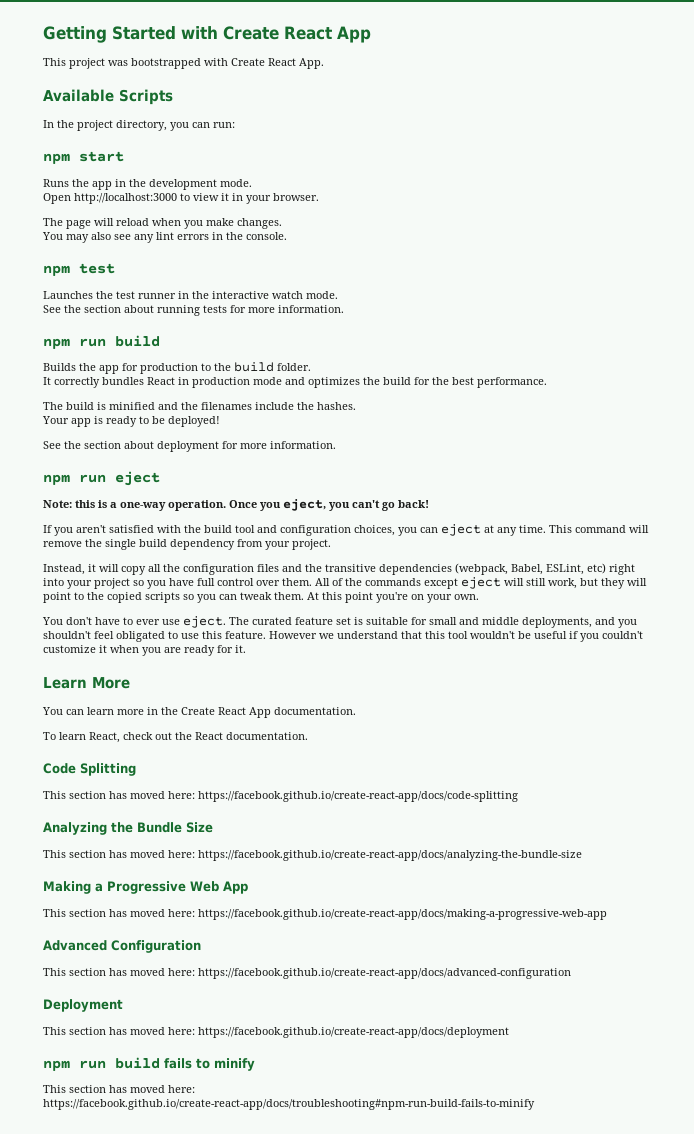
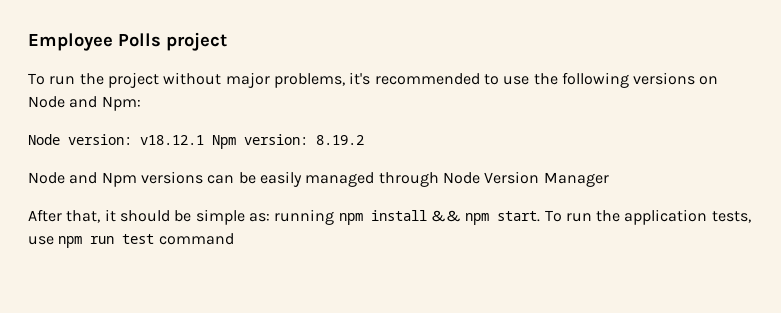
- Getting Started with Create React App
- This project was bootstrapped with Create React App.
- Available Scripts
- In the project directory, you can run:
- npm start
- Runs the app in the development mode.
- Open http://localhost:3000 to view it in your browser.
- The page will reload when you make changes.
- You may also see any lint errors in the console.
- npm test
- Launches the test runner in the interactive watch mode.
- See the section about running tests for more information.
- npm run build
- Builds the app for production to the build folder.
- It correctly bundles React in production mode and optimizes the build for the best performance.
- The build is minified and the filenames include the hashes.
- Your app is ready to be deployed!
- See the section about deployment for more information.
- npm run eject
- Note: this is a one-way operation. Once you eject, you can't go back!
- If you aren't satisfied with the build tool and configuration choices, you can eject at any time. This command will remove the single build dependency from your project.
- Instead, it will copy all the configuration files and the transitive dependencies (webpack, Babel, ESLint, etc) right into your project so you have full control over them. All of the commands except eject will still work, but they will point to the copied scripts so you can tweak them. At this point you're on your own.
- You don't have to ever use eject. The curated feature set is suitable for small and middle deployments, and you shouldn't feel obligated to use this feature. However we understand that this tool wouldn't be useful if you couldn't customize it when you are ready for it.
- Learn More
- You can learn more in the Create React App documentation.
- To learn React, check out the React documentation.
- Code Splitting
- This section has moved here: https://facebook.github.io/create-react-app/docs/code-splitting
- Analyzing the Bundle Size
- This section has moved here: https://facebook.github.io/create-react-app/docs/analyzing-the-bundle-size
- Making a Progressive Web App
- This section has moved here: https://facebook.github.io/create-react-app/docs/making-a-progressive-web-app
- Advanced Configuration
- This section has moved here: https://facebook.github.io/create-react-app/docs/advanced-configuration
- Deployment
- This section has moved here: https://facebook.github.io/create-react-app/docs/deployment
- npm run build fails to minify
- This section has moved here: https://facebook.github.io/create-react-app/docs/troubleshooting#npm-run-build-fails-to-minify
+ Employee Polls project
+ To run the project without major problems, it's recommended to use the following versions on Node and Npm:
+ Node version: v18.12.1 Npm version: 8.19.2
+ Node and Npm versions can be easily managed through Node Version Manager
+ After that, it should be simple as: running npm install && npm start. To run the application tests, use npm run test command

